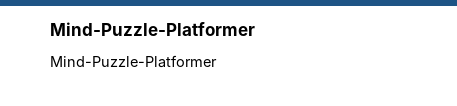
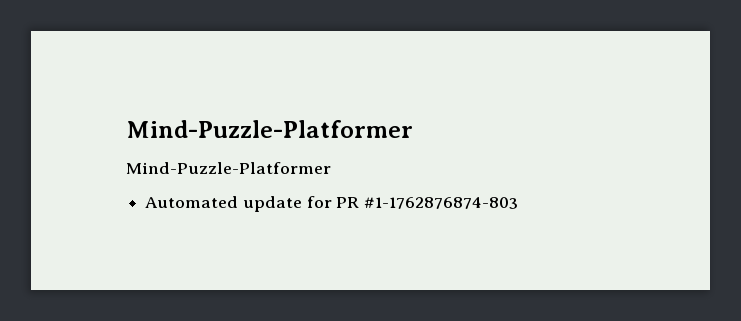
+ Automated update for PR #1-1762876874-803

